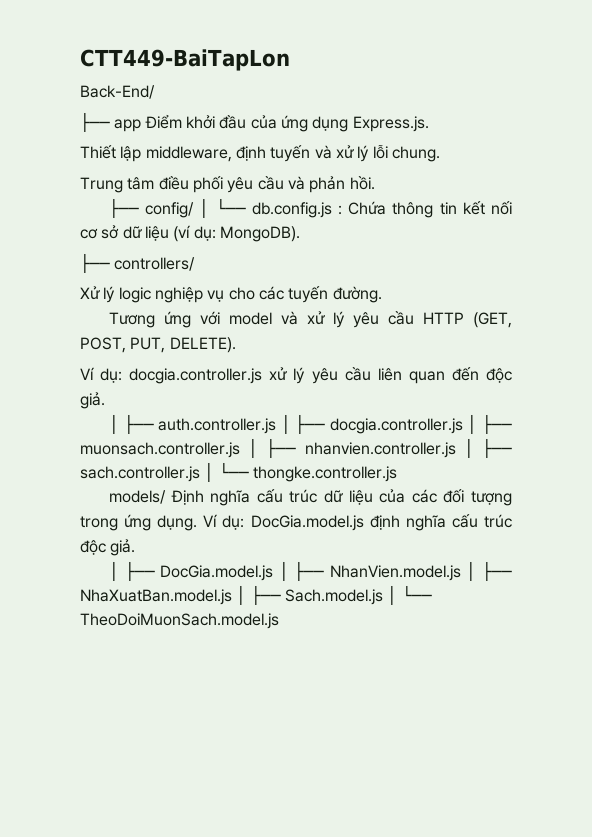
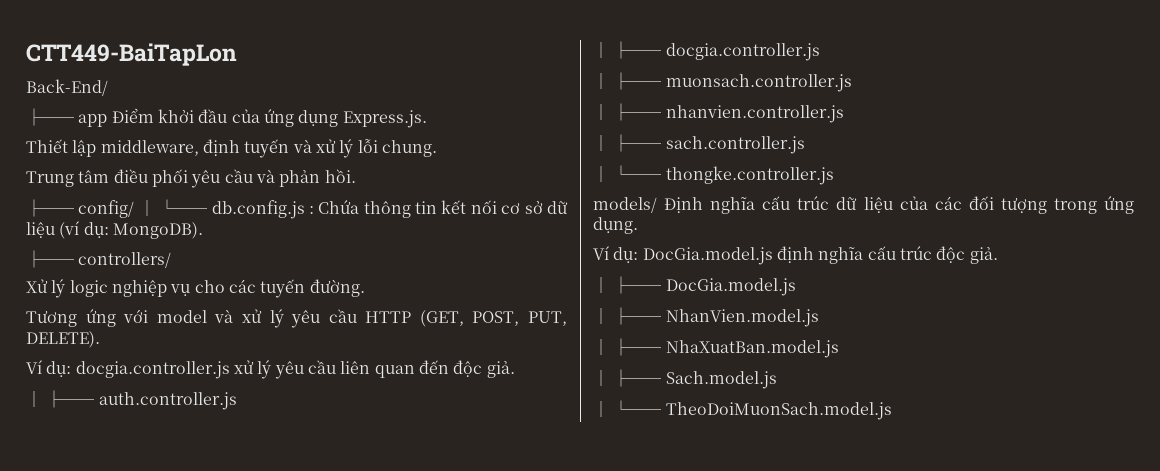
- │ ├── auth.controller.js │ ├── docgia.controller.js │ ├── muonsach.controller.js │ ├── nhanvien.controller.js │ ├── sach.controller.js │ └── thongke.controller.js
+ │ ├── auth.controller.js
+ │ ├── docgia.controller.js
+ │ ├── muonsach.controller.js
+ │ ├── nhanvien.controller.js
+ │ ├── sach.controller.js
+ │ └── thongke.controller.js
- models/ Định nghĩa cấu trúc dữ liệu của các đối tượng trong ứng dụng. Ví dụ: DocGia.model.js định nghĩa cấu trúc độc giả.
+ models/ Định nghĩa cấu trúc dữ liệu của các đối tượng trong ứng dụng.
+ Ví dụ: DocGia.model.js định nghĩa cấu trúc độc giả.
- │ ├── DocGia.model.js │ ├── NhanVien.model.js │ ├── NhaXuatBan.model.js │ ├── Sach.model.js │ └── TheoDoiMuonSach.model.js
+ │ ├── DocGia.model.js
+ │ ├── NhanVien.model.js
+ │ ├── NhaXuatBan.model.js
+ │ ├── Sach.model.js
+ │ └── TheoDoiMuonSach.model.js

